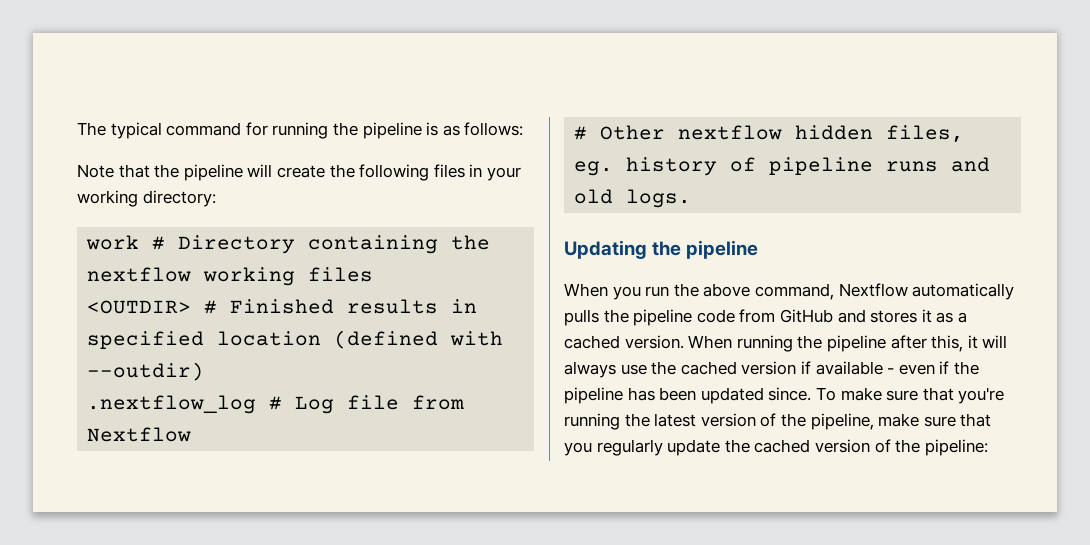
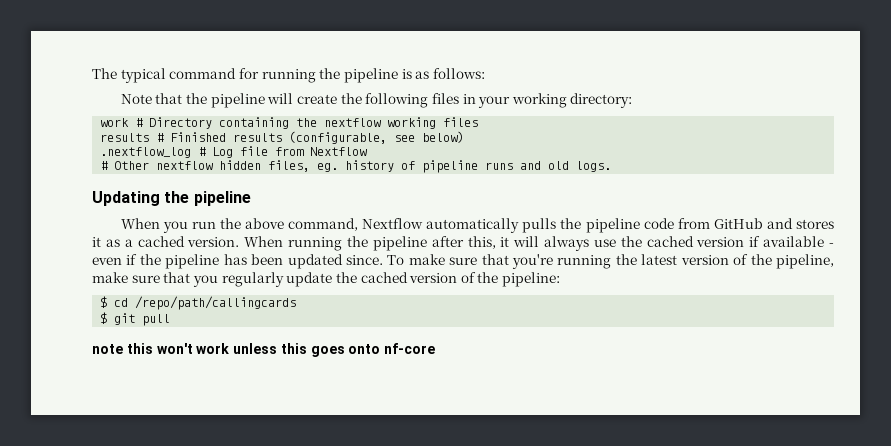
- <OUTDIR> # Finished results in specified location (defined with --outdir)
+ results # Finished results (configurable, see below)
+ $ cd /repo/path/callingcards
+ $ git pull
+ note this won't work unless this goes onto nf-core

